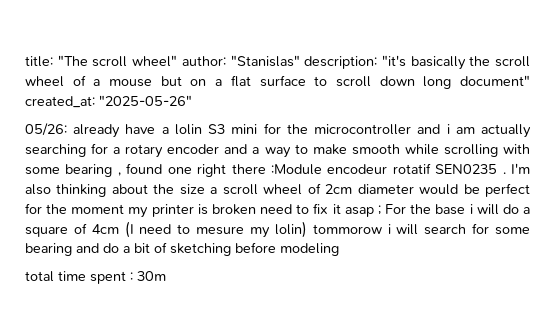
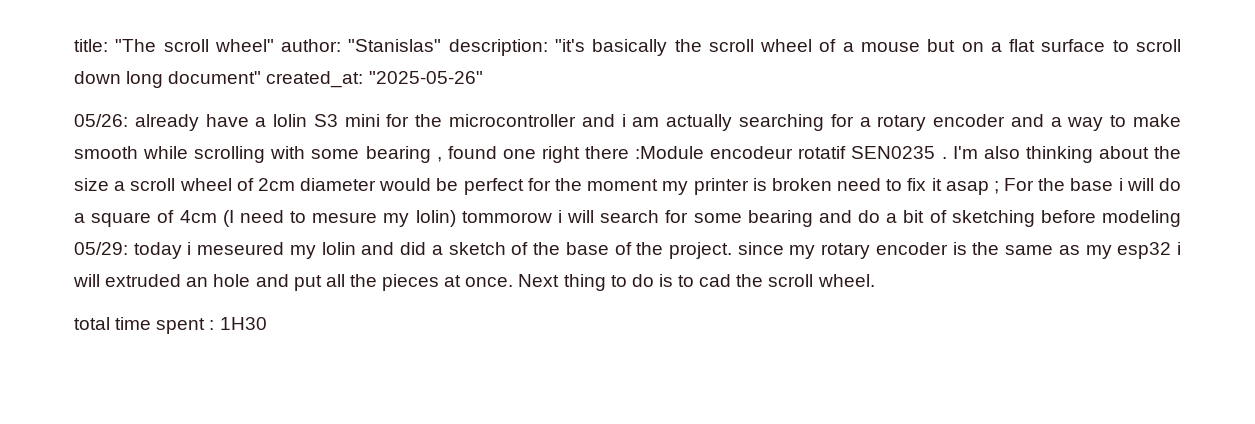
- I'm also thinking about the size a scroll wheel of 2cm diameter would be perfect for the moment my printer is broken need to fix it asap ; For the base i will do a square of 4cm (I need to mesure my lolin) tommorow i will search for some bearing and do a bit of sketching before modeling
+ I'm also thinking about the size a scroll wheel of 2cm diameter would be perfect for the moment my printer is broken need to fix it asap ; For the base i will do a square of 4cm (I need to mesure my lolin) tommorow i will search for some bearing and do a bit of sketching before modeling 05/29: today i meseured my lolin and did a sketch of the base of the project. since my rotary encoder is the same as my esp32 i will extruded an hole and put all the pieces at once. Next thing to do is to cad the scroll wheel.
- total time spent : 30m
+ total time spent : 1H30

